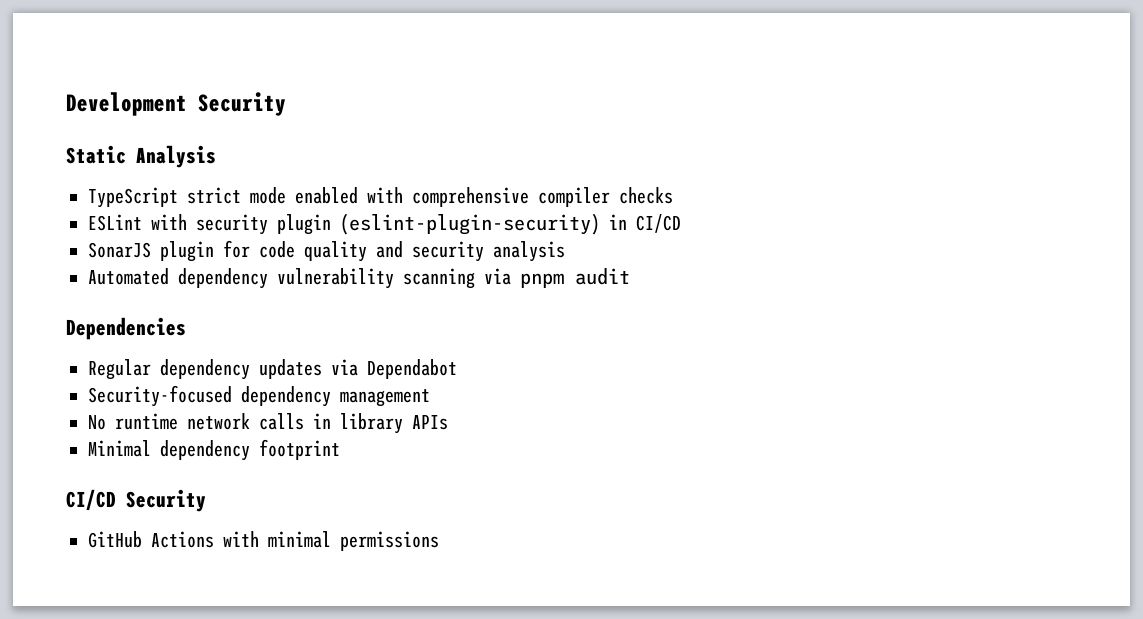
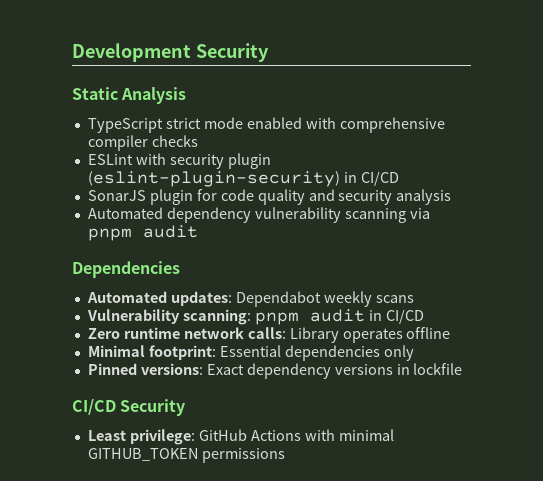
- Regular dependency updates via Dependabot
- Security-focused dependency management
- No runtime network calls in library APIs
- Minimal dependency footprint
+ Automated updates: Dependabot weekly scans
+ Vulnerability scanning: pnpm audit in CI/CD
+ Zero runtime network calls: Library operates offline
+ Minimal footprint: Essential dependencies only
+ Pinned versions: Exact dependency versions in lockfile
- GitHub Actions with minimal permissions
+ Least privilege: GitHub Actions with minimal GITHUB_TOKEN permissions

